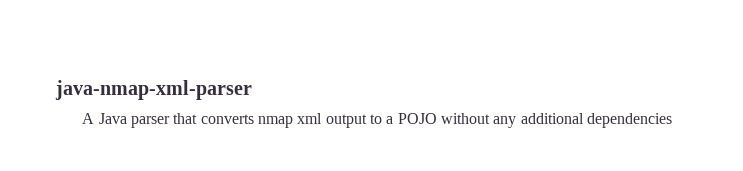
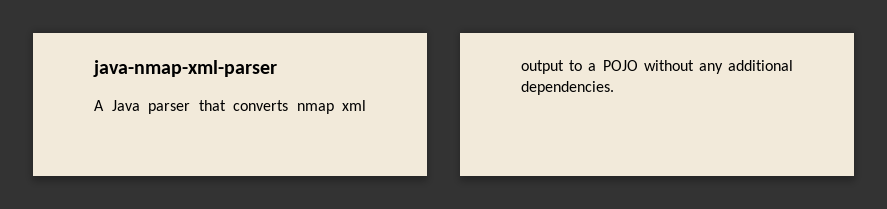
- A Java parser that converts nmap xml output to a POJO without any additional dependencies
+ A Java parser that converts nmap xml output to a POJO without any additional dependencies.

